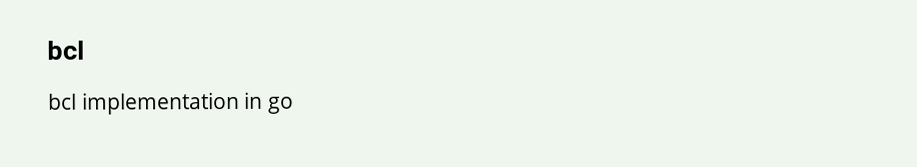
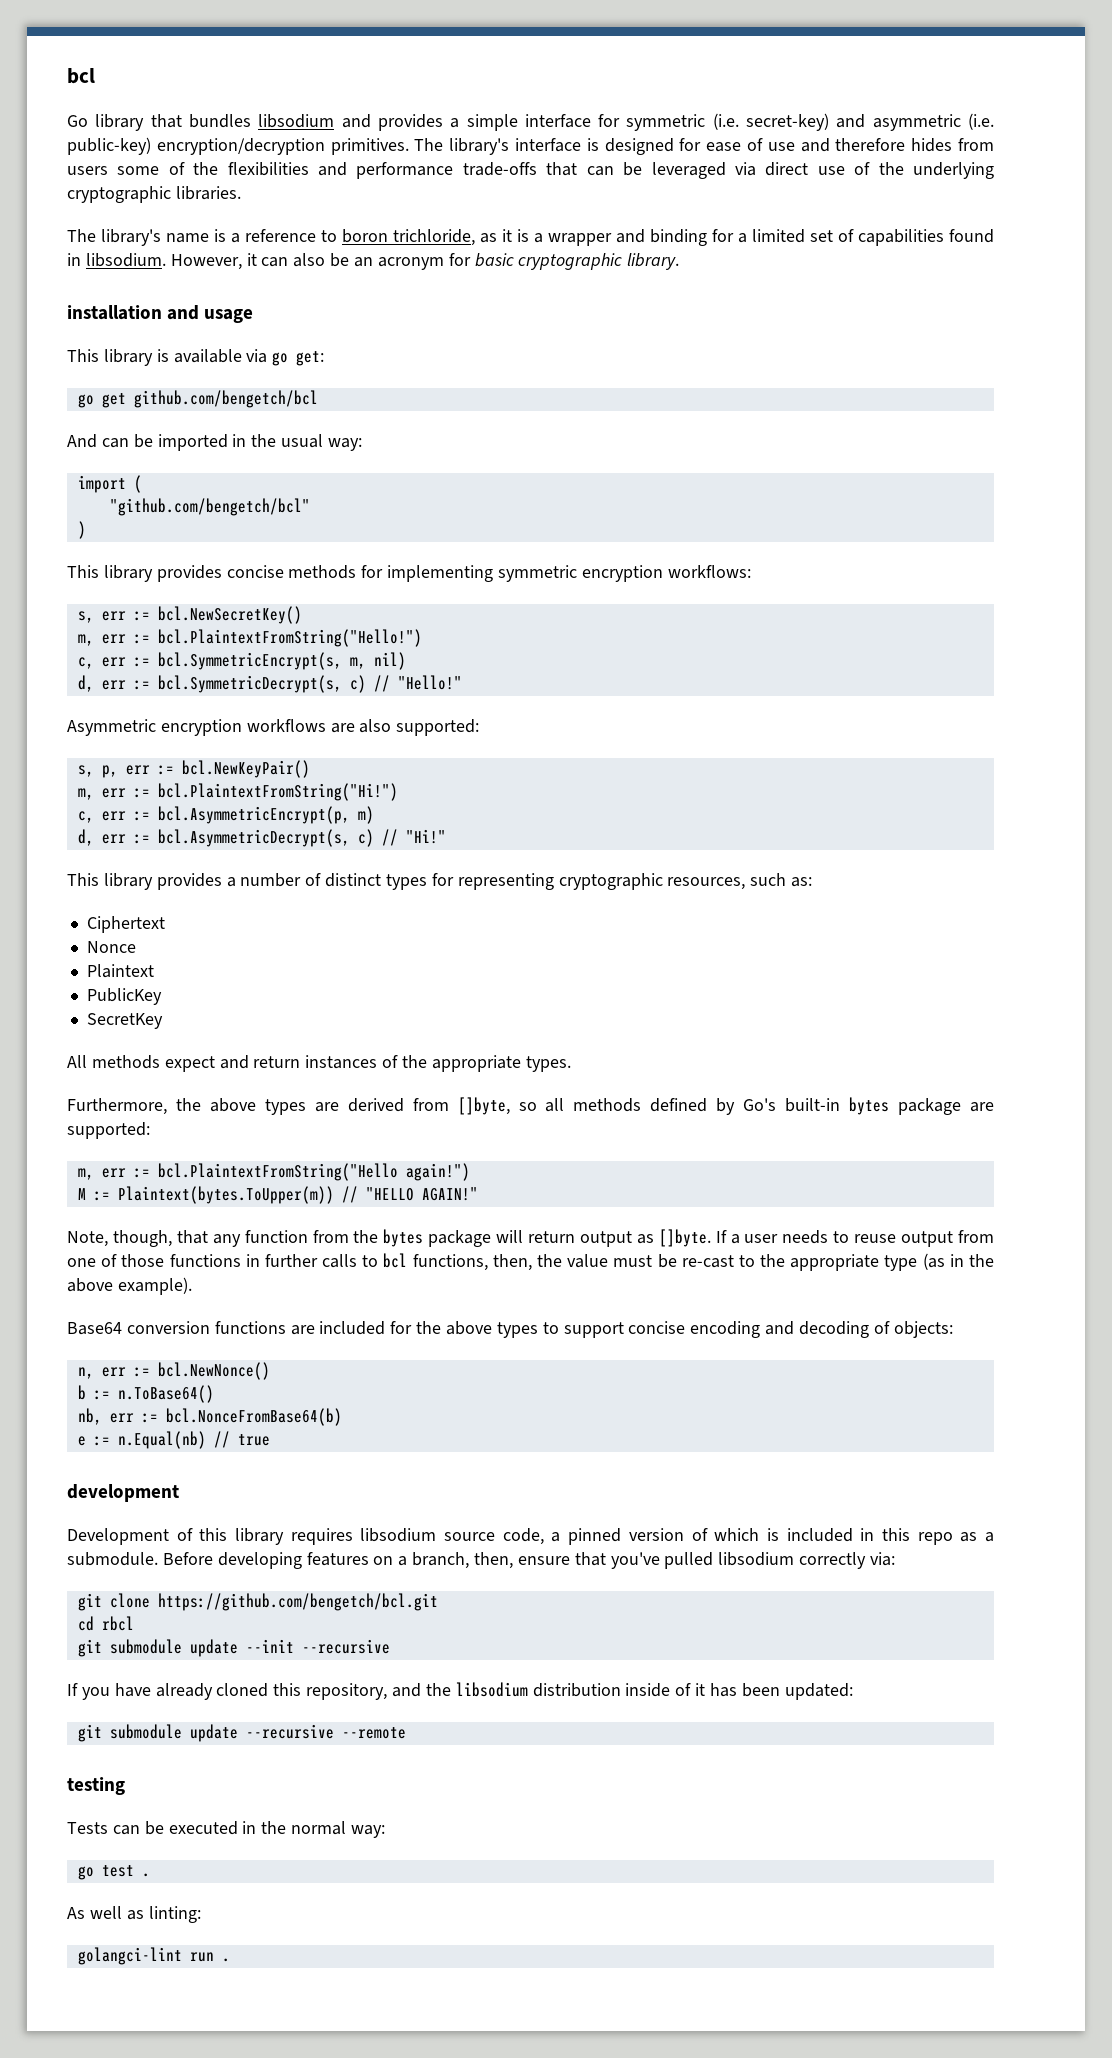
- bcl implementation in go
+ Go library that bundles libsodium and provides a simple interface for symmetric (i.e. secret-key) and asymmetric (i.e. public-key) encryption/decryption primitives. The library's interface is designed for ease of use and therefore hides from users some of the flexibilities and performance trade-offs that can be leveraged via direct use of the underlying cryptographic libraries.
+ The library's name is a reference to boron trichloride, as it is a wrapper and binding for a limited set of capabilities found in libsodium. However, it can also be an acronym for basic cryptographic library.
+ installation and usage
+ This library is available via go get:
+ go get github.com/bengetch/bcl
+ And can be imported in the usual way:
+ import (
+ "github.com/bengetch/bcl"
+ )
+ This library provides concise methods for implementing symmetric encryption workflows:
+ s, err := bcl.NewSecretKey()
+ m, err := bcl.PlaintextFromString("Hello!")
+ c, err := bcl.SymmetricEncrypt(s, m, nil)
+ d, err := bcl.SymmetricDecrypt(s, c) // "Hello!"
+ Asymmetric encryption workflows are also supported:
+ s, p, err := bcl.NewKeyPair()
+ m, err := bcl.PlaintextFromString("Hi!")
+ c, err := bcl.AsymmetricEncrypt(p, m)
+ d, err := bcl.AsymmetricDecrypt(s, c) // "Hi!"
+ This library provides a number of distinct types for representing cryptographic resources, such as:
+ Ciphertext
+ Nonce
+ Plaintext
+ PublicKey
+ SecretKey
+ All methods expect and return instances of the appropriate types.
+ Furthermore, the above types are derived from []byte, so all methods defined by Go's built-in bytes package are supported:
+ m, err := bcl.PlaintextFromString("Hello again!")
+ M := Plaintext(bytes.ToUpper(m)) // "HELLO AGAIN!"
+ Note, though, that any function from the bytes package will return output as []byte. If a user needs to reuse output from one of those functions in further calls to bcl functions, then, the value must be re-cast to the appropriate type (as in the above example).
+ Base64 conversion functions are included for the above types to support concise encoding and decoding of objects:
+ n, err := bcl.NewNonce()
+ b := n.ToBase64()
+ nb, err := bcl.NonceFromBase64(b)
+ e := n.Equal(nb) // true
+ development
+ Development of this library requires libsodium source code, a pinned version of which is included in this repo as a submodule. Before developing features on a branch, then, ensure that you've pulled libsodium correctly via:
+ git clone https://github.com/bengetch/bcl.git
+ cd rbcl
+ git submodule update --init --recursive
+ If you have already cloned this repository, and the libsodium distribution inside of it has been updated:
+ git submodule update --recursive --remote
+ testing
+ Tests can be executed in the normal way:
+ go test .
+ As well as linting:
+ golangci-lint run .

